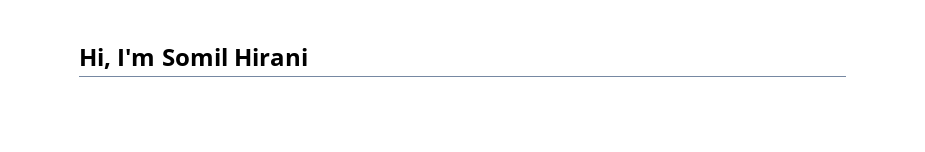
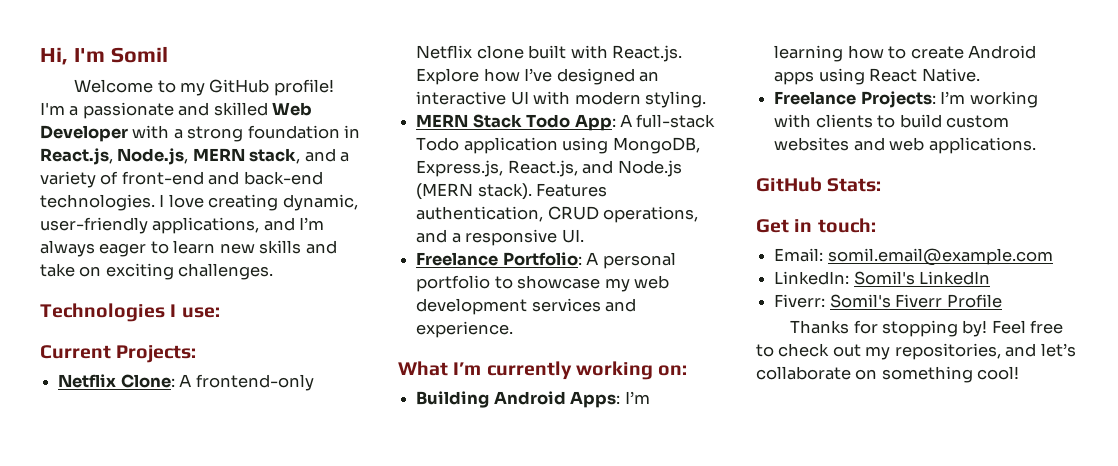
- Hi, I'm Somil Hirani
+ Hi, I'm Somil
+ Welcome to my GitHub profile! I'm a passionate and skilled Web Developer with a strong foundation in React.js, Node.js, MERN stack, and a variety of front-end and back-end technologies. I love creating dynamic, user-friendly applications, and I’m always eager to learn new skills and take on exciting challenges.
+ Technologies I use:
+ Current Projects:
+ Netflix Clone: A frontend-only Netflix clone built with React.js. Explore how I’ve designed an interactive UI with modern styling.
+ MERN Stack Todo App: A full-stack Todo application using MongoDB, Express.js, React.js, and Node.js (MERN stack). Features authentication, CRUD operations, and a responsive UI.
+ Freelance Portfolio: A personal portfolio to showcase my web development services and experience.
+ What I’m currently working on:
+ Building Android Apps: I’m learning how to create Android apps using React Native.
+ Freelance Projects: I’m working with clients to build custom websites and web applications.
+ GitHub Stats:
+ Get in touch:
+ Email: somil.email@example.com
+ LinkedIn: Somil's LinkedIn
+ Fiverr: Somil's Fiverr Profile
+ Thanks for stopping by! Feel free to check out my repositories, and let’s collaborate on something cool!

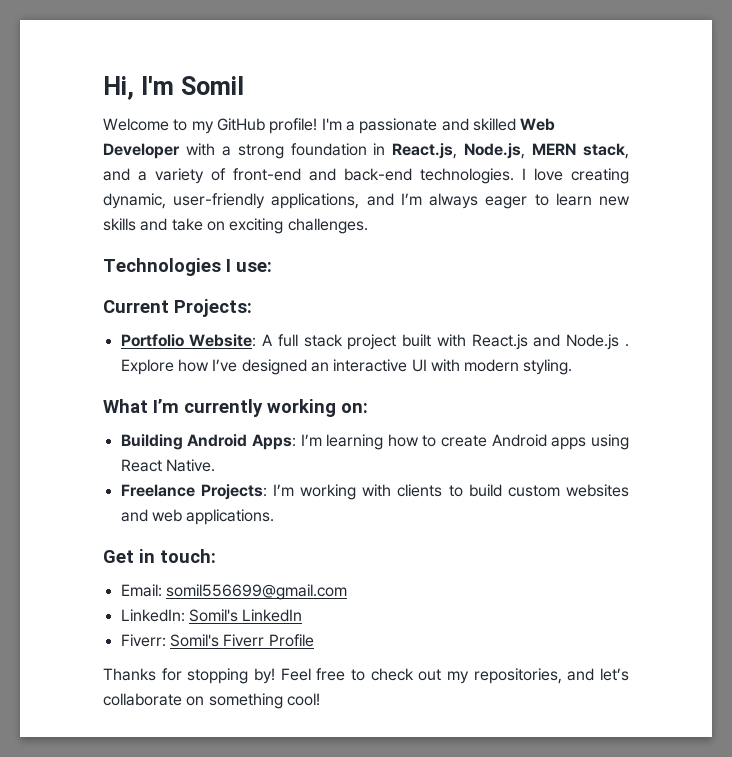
- Netflix Clone: A frontend-only Netflix clone built with React.js. Explore how I’ve designed an interactive UI with modern styling.
+ Portfolio Website: A full stack project built with React.js and Node.js . Explore how I’ve designed an interactive UI with modern styling.
- MERN Stack Todo App: A full-stack Todo application using MongoDB, Express.js, React.js, and Node.js (MERN stack). Features authentication, CRUD operations, and a responsive UI.
- Freelance Portfolio: A personal portfolio to showcase my web development services and experience.
- GitHub Stats:
- Email: somil.email@example.com
+ Email: somil556699@gmail.com

